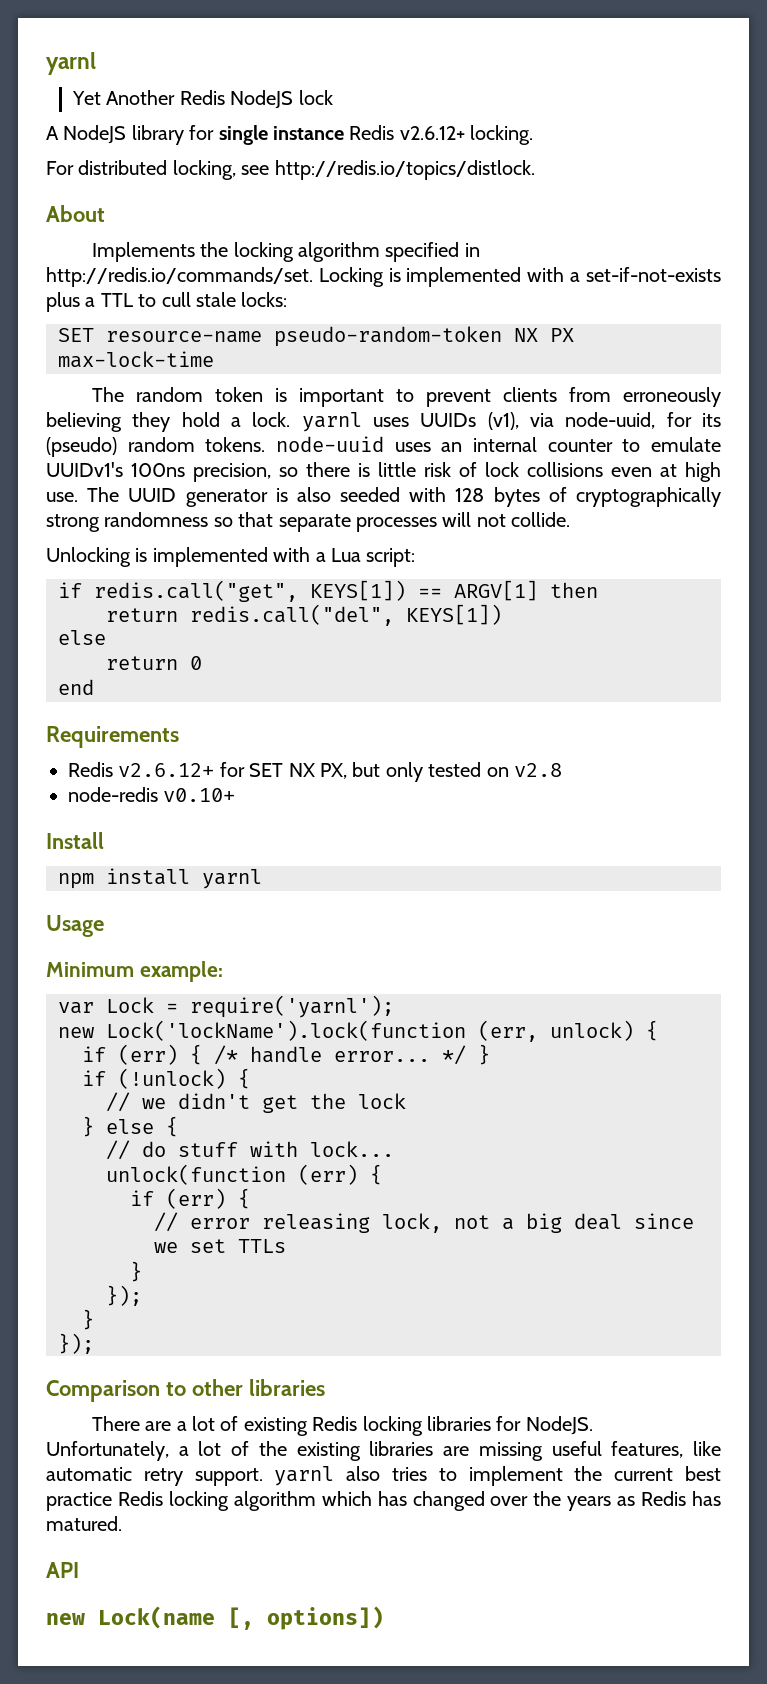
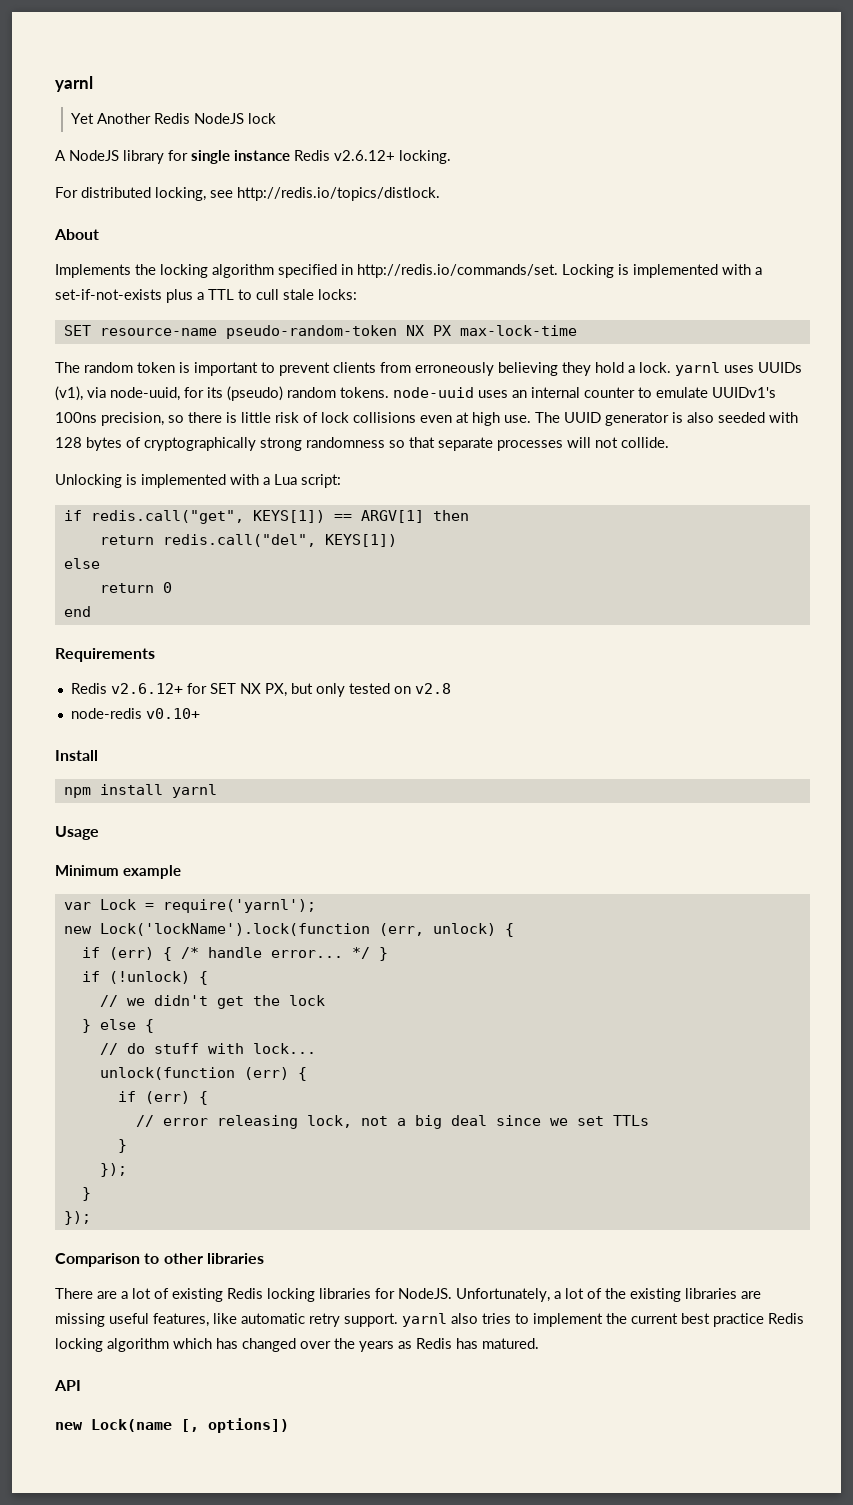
- Minimum example:
+ Minimum example

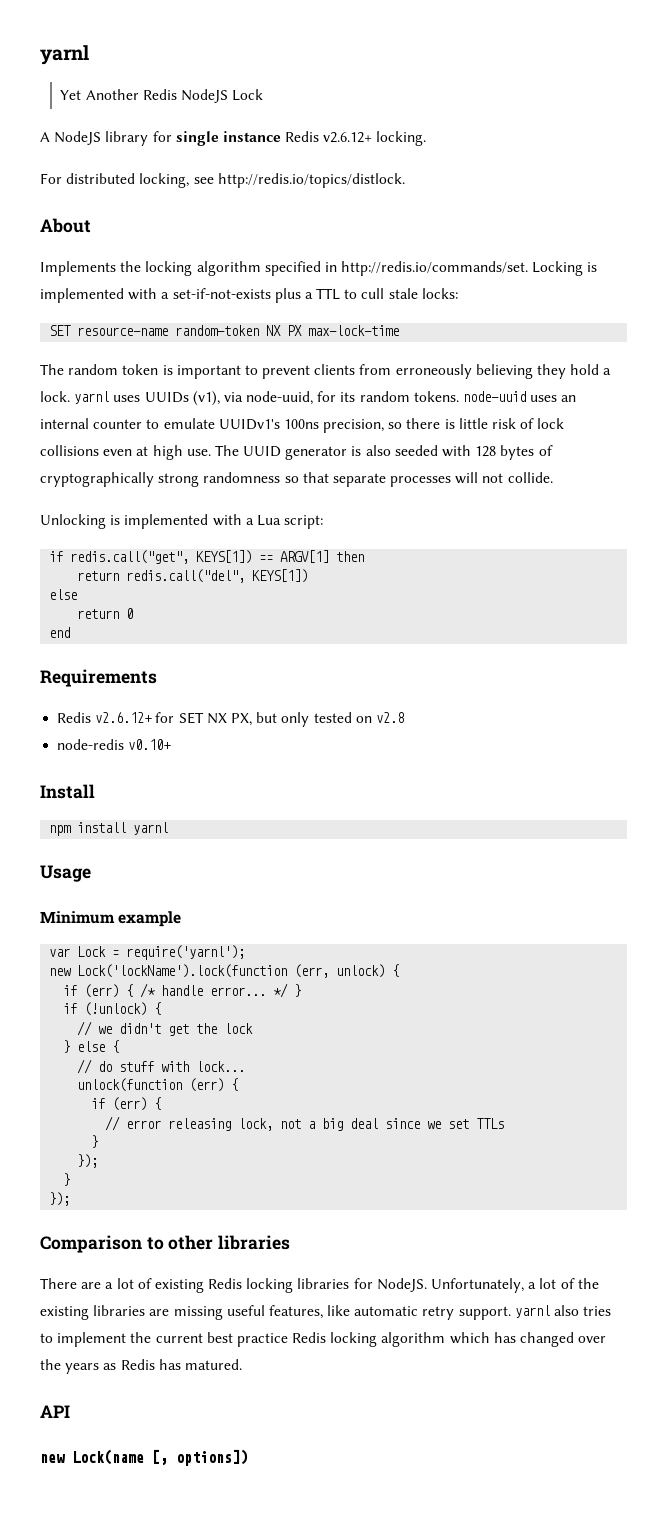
- Yet Another Redis NodeJS lock
+ Yet Another Redis NodeJS Lock
- SET resource-name pseudo-random-token NX PX max-lock-time
+ SET resource-name random-token NX PX max-lock-time
- The random token is important to prevent clients from erroneously believing they hold a lock. yarnl uses UUIDs (v1), via node-uuid, for its (pseudo) random tokens. node-uuid uses an internal counter to emulate UUIDv1's 100ns precision, so there is little risk of lock collisions even at high use.
+ The random token is important to prevent clients from erroneously believing they hold a lock. yarnl uses UUIDs (v1), via node-uuid, for its random tokens. node-uuid uses an internal counter to emulate UUIDv1's 100ns precision, so there is little risk of lock collisions even at high use.

